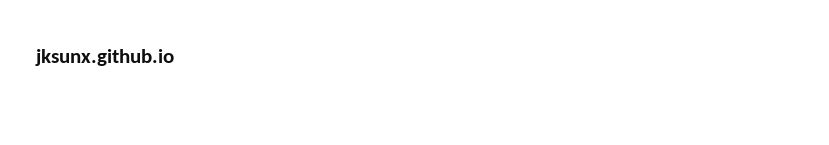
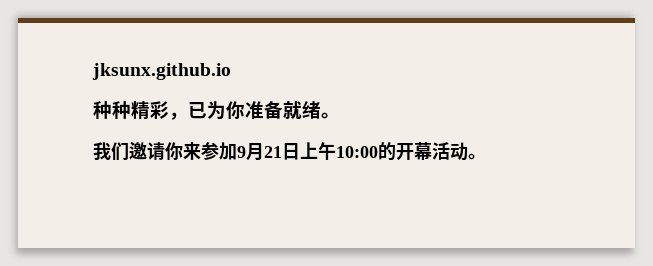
+ 种种精彩，已为你准备就绪。
+ 我们邀请你来参加9月21日上午10:00的开幕活动。

